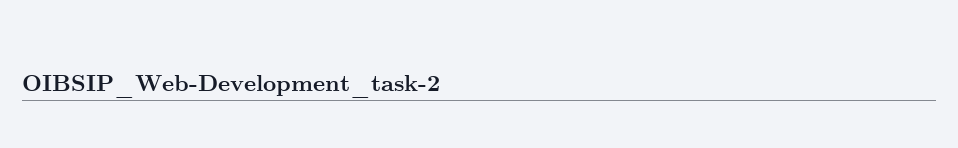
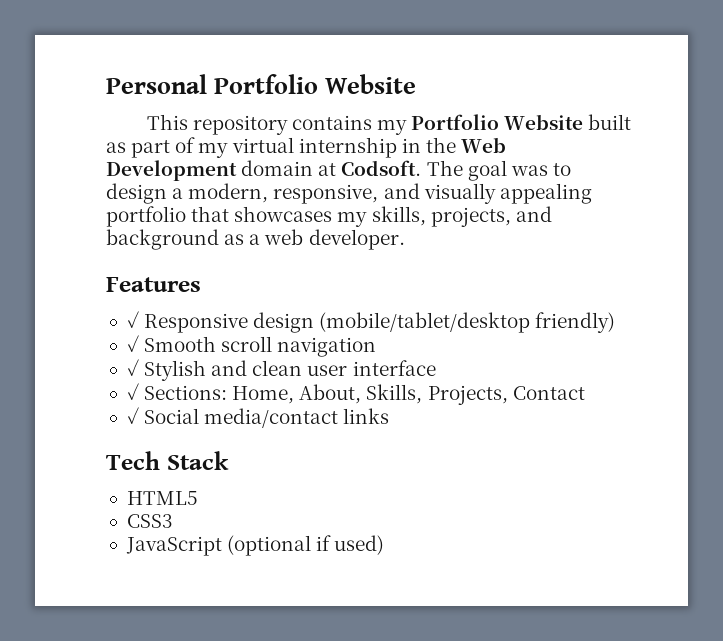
- OIBSIP_Web-Development_task-2
+ Personal Portfolio Website
+ This repository contains my Portfolio Website built as part of my virtual internship in the Web Development domain at Codsoft. The goal was to design a modern, responsive, and visually appealing portfolio that showcases my skills, projects, and background as a web developer.
+ Features
+ ✓ Responsive design (mobile/tablet/desktop friendly)
+ ✓ Smooth scroll navigation
+ ✓ Stylish and clean user interface
+ ✓ Sections: Home, About, Skills, Projects, Contact
+ ✓ Social media/contact links
+ Tech Stack
+ HTML5
+ CSS3
+ JavaScript (optional if used)

